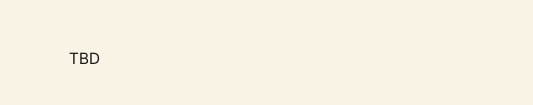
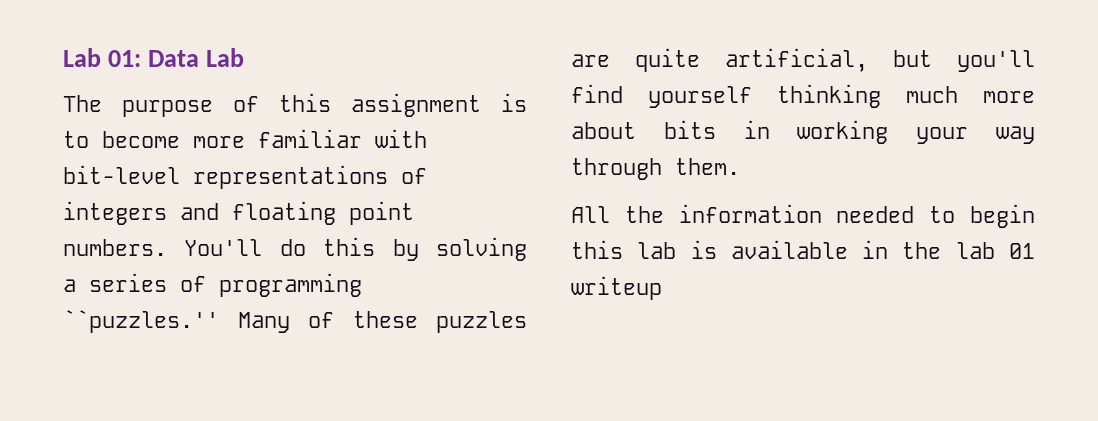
- TBD
+ Lab 01: Data Lab
+ The purpose of this assignment is to become more familiar with bit-level representations of integers and floating point numbers. You'll do this by solving a series of programming ``puzzles.'' Many of these puzzles are quite artificial, but you'll find yourself thinking much more about bits in working your way through them.
+ All the information needed to begin this lab is available in the lab 01 writeup

